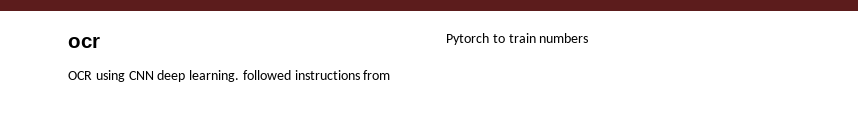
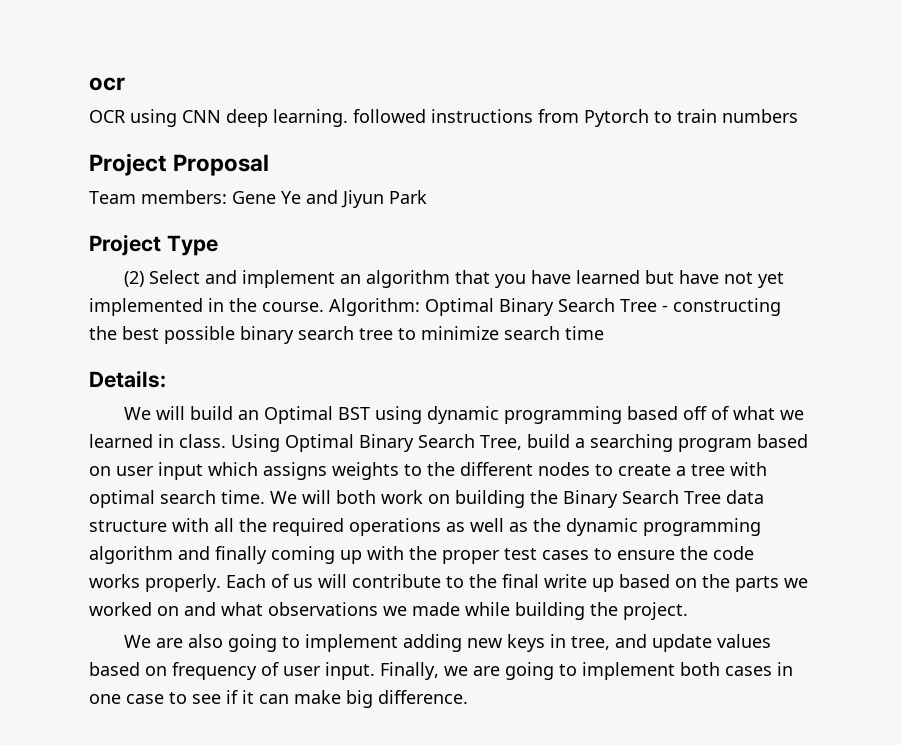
+ Project Proposal
+ Team members: Gene Ye and Jiyun Park
+ Project Type
+ (2) Select and implement an algorithm that you have learned but have not yet implemented in the course. Algorithm: Optimal Binary Search Tree - constructing the best possible binary search tree to minimize search time
+ Details:
+ We will build an Optimal BST using dynamic programming based off of what we learned in class. Using Optimal Binary Search Tree, build a searching program based on user input which assigns weights to the different nodes to create a tree with optimal search time. We will both work on building the Binary Search Tree data structure with all the required operations as well as the dynamic programming algorithm and finally coming up with the proper test cases to ensure the code works properly. Each of us will contribute to the final write up based on the parts we worked on and what observations we made while building the project.
+ We are also going to implement adding new keys in tree, and update values based on frequency of user input. Finally, we are going to implement both cases in one case to see if it can make big difference.

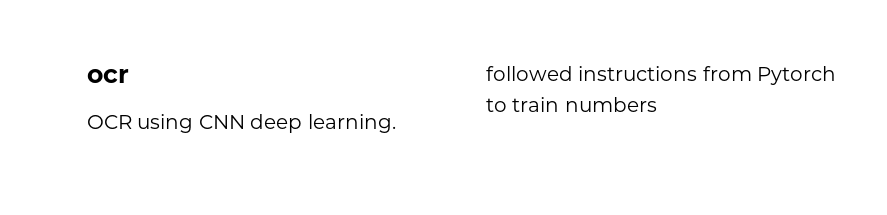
- Project Proposal
- Team members: Gene Ye and Jiyun Park
- Project Type
- (2) Select and implement an algorithm that you have learned but have not yet implemented in the course. Algorithm: Optimal Binary Search Tree - constructing the best possible binary search tree to minimize search time
- Details:
- We will build an Optimal BST using dynamic programming based off of what we learned in class. Using Optimal Binary Search Tree, build a searching program based on user input which assigns weights to the different nodes to create a tree with optimal search time. We will both work on building the Binary Search Tree data structure with all the required operations as well as the dynamic programming algorithm and finally coming up with the proper test cases to ensure the code works properly. Each of us will contribute to the final write up based on the parts we worked on and what observations we made while building the project.
- We are also going to implement adding new keys in tree, and update values based on frequency of user input. Finally, we are going to implement both cases in one case to see if it can make big difference.

